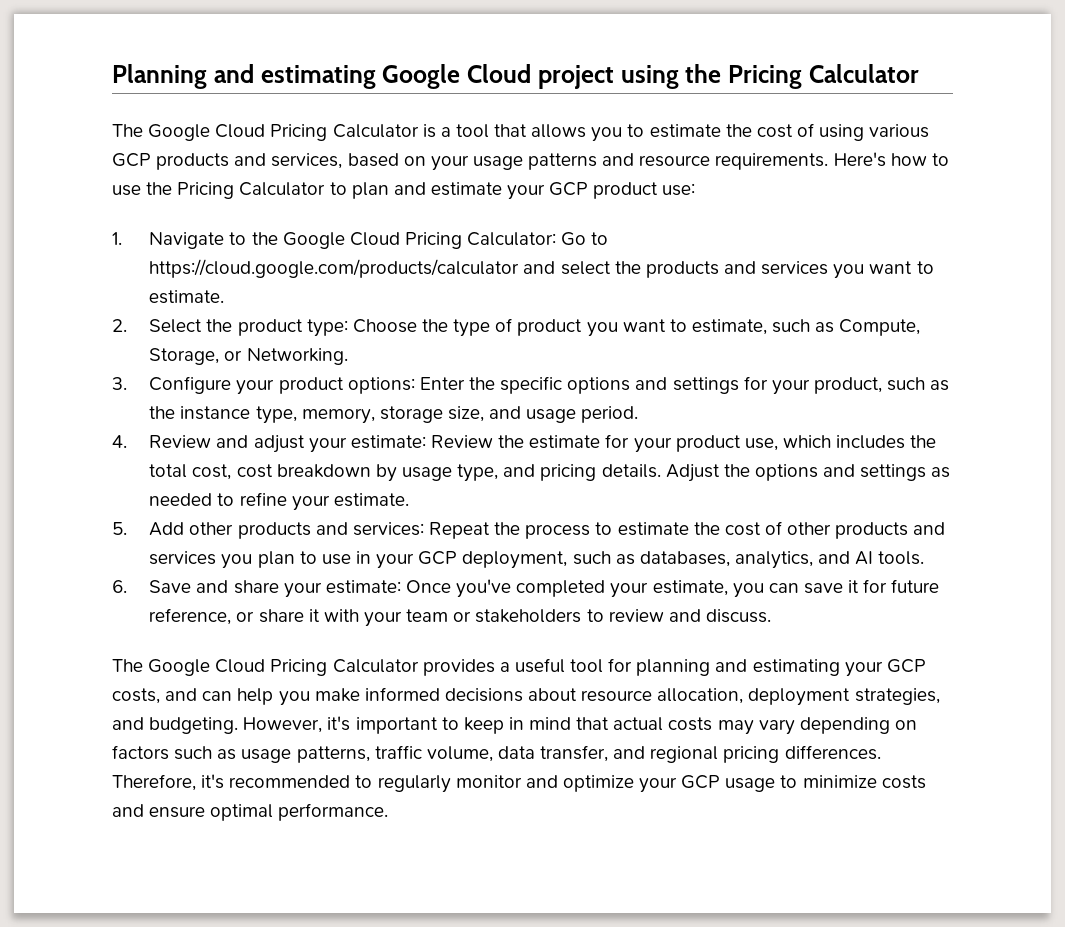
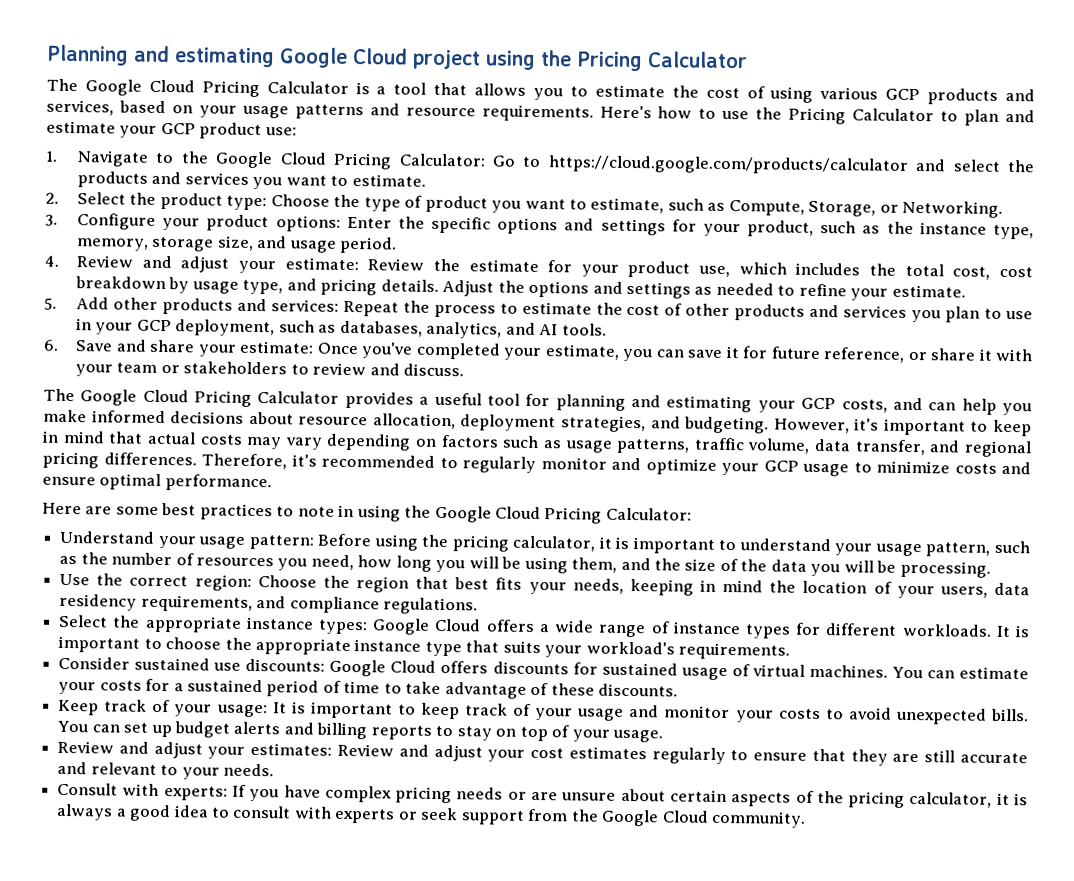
+ Here are some best practices to note in using the Google Cloud Pricing Calculator:
+ Understand your usage pattern: Before using the pricing calculator, it is important to understand your usage pattern, such as the number of resources you need, how long you will be using them, and the size of the data you will be processing.
+ Use the correct region: Choose the region that best fits your needs, keeping in mind the location of your users, data residency requirements, and compliance regulations.
+ Select the appropriate instance types: Google Cloud offers a wide range of instance types for different workloads. It is important to choose the appropriate instance type that suits your workload's requirements.
+ Consider sustained use discounts: Google Cloud offers discounts for sustained usage of virtual machines. You can estimate your costs for a sustained period of time to take advantage of these discounts.
+ Keep track of your usage: It is important to keep track of your usage and monitor your costs to avoid unexpected bills. You can set up budget alerts and billing reports to stay on top of your usage.
+ Review and adjust your estimates: Review and adjust your cost estimates regularly to ensure that they are still accurate and relevant to your needs.
+ Consult with experts: If you have complex pricing needs or are unsure about certain aspects of the pricing calculator, it is always a good idea to consult with experts or seek support from the Google Cloud community.

